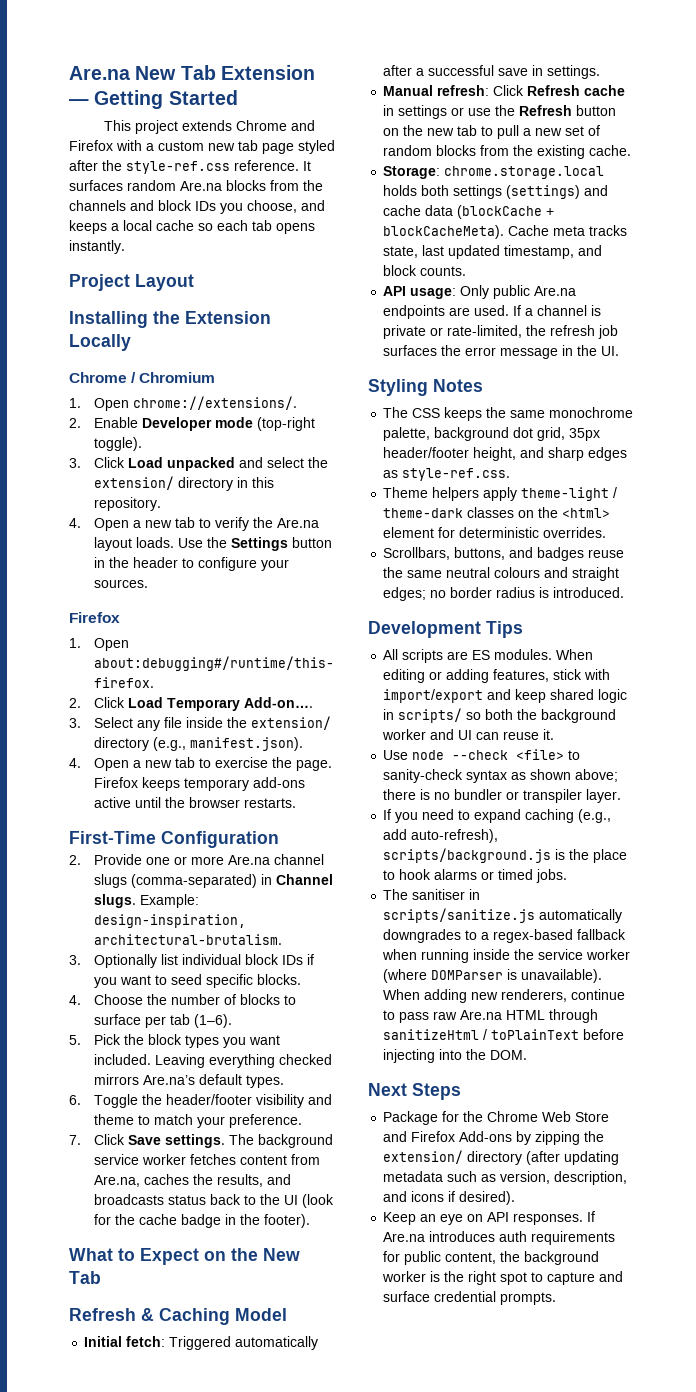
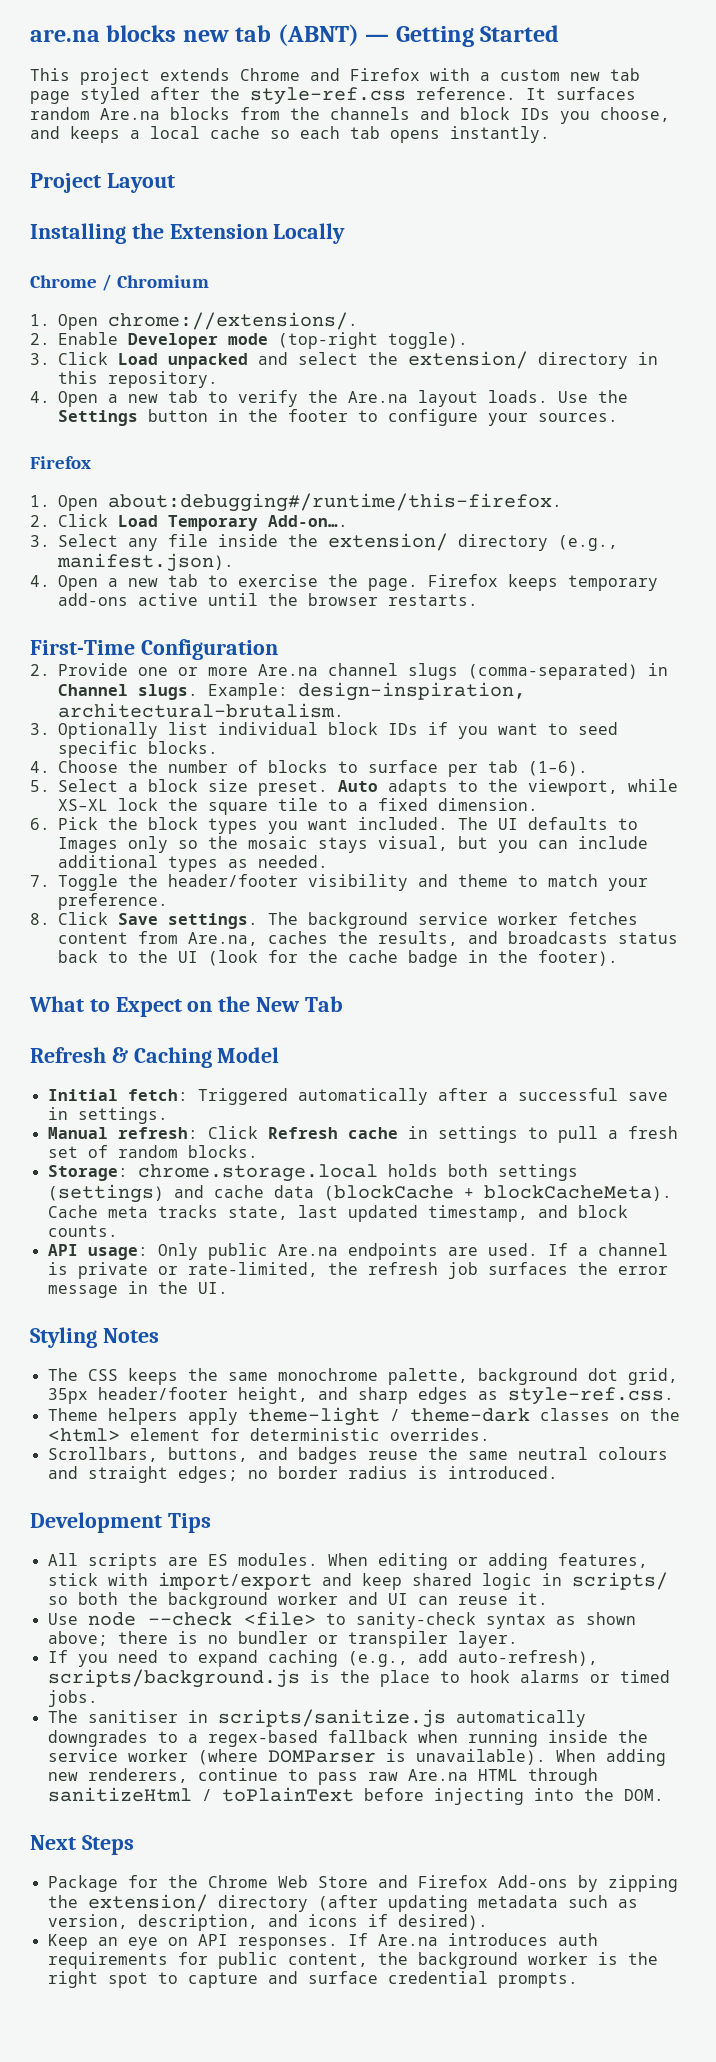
- Are.na New Tab Extension — Getting Started
+ are.na blocks new tab (ABNT) — Getting Started
- Use the Settings button in the header to configure your sources.
+ Use the Settings button in the footer to configure your sources.
- 5. Pick the block types you want included.
+ 5. Select a block size preset. Auto adapts to the viewport, while XS–XL lock the square tile to a fixed dimension.
+ 6. Pick the block types you want included.
- Leaving everything checked mirrors Are.na’s default types.
- 6. Toggle the header/footer visibility and theme to match your preference.
+ The UI defaults to Images only so the mosaic stays visual, but you can include additional types as needed.
+ 7. Toggle the header/footer visibility and theme to match your preference.
- 7. Click Save settings.
+ 8. Click Save settings.
- Manual refresh: Click Refresh cache in settings or use the Refresh button on the new tab to pull a new set of random blocks from the existing cache.
+ Manual refresh: Click Refresh cache in settings to pull a fresh set of random blocks.

